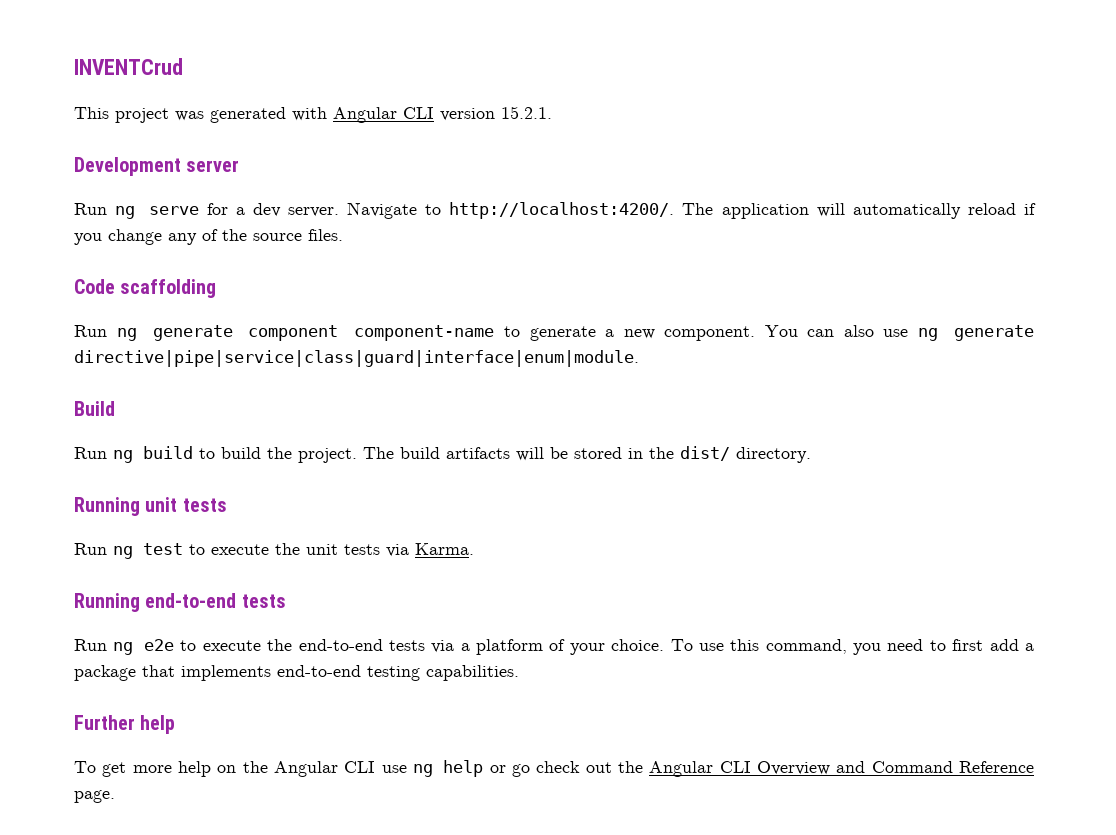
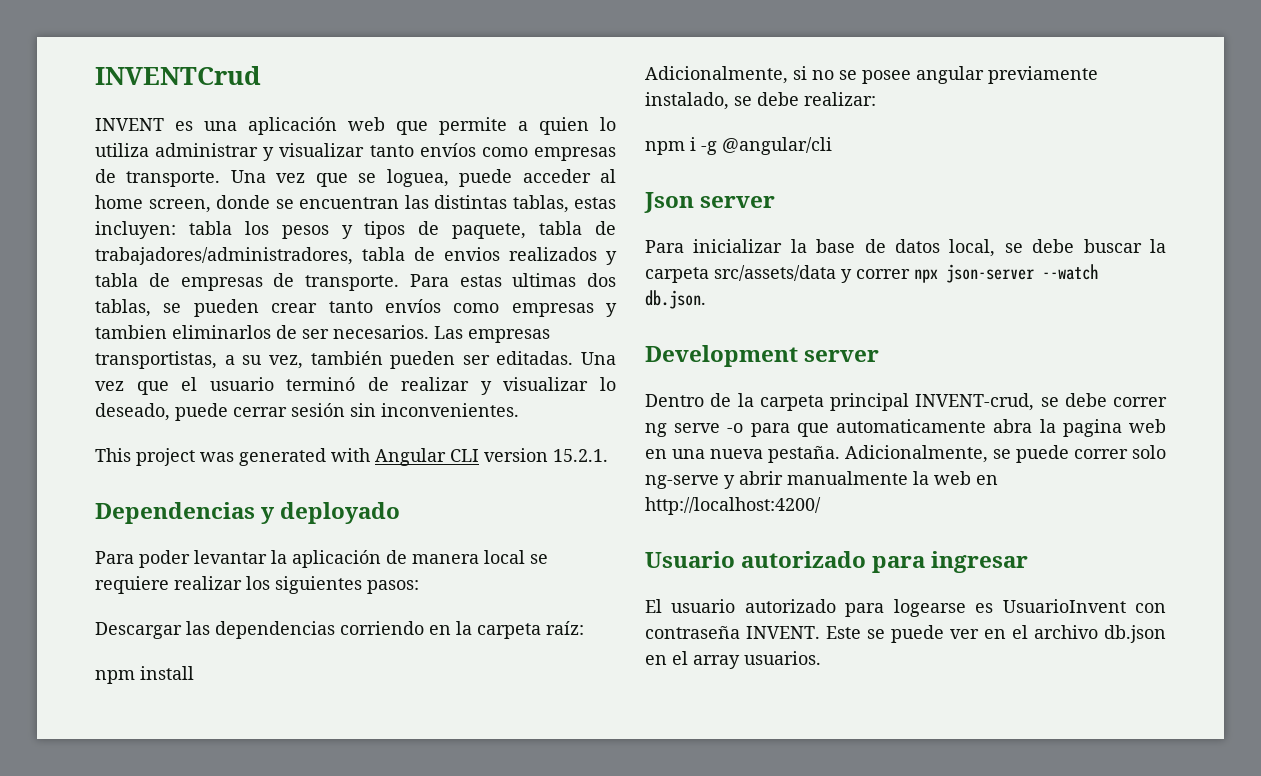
+ INVENT es una aplicación web que permite a quien lo utiliza administrar y visualizar tanto envíos como empresas de transporte. Una vez que se loguea, puede acceder al home screen, donde se encuentran las distintas tablas, estas incluyen: tabla los pesos y tipos de paquete, tabla de trabajadores/administradores, tabla de envios realizados y tabla de empresas de transporte. Para estas ultimas dos tablas, se pueden crear tanto envíos como empresas y tambien eliminarlos de ser necesarios. Las empresas transportistas, a su vez, también pueden ser editadas. Una vez que el usuario terminó de realizar y visualizar lo deseado, puede cerrar sesión sin inconvenientes.
+ Dependencias y deployado
+ Para poder levantar la aplicación de manera local se requiere realizar los siguientes pasos:
+ Descargar las dependencias corriendo en la carpeta raíz:
+ npm install
+ Adicionalmente, si no se posee angular previamente instalado, se debe realizar:
+ npm i -g @angular/cli
+ Json server
+ Para inicializar la base de datos local, se debe buscar la carpeta src/assets/data y correr npx json-server --watch db.json.
  Development server
- Run ng serve for a dev server. Navigate to http://localhost:4200/. The application will automatically reload if you change any of the source files.
- Code scaffolding
- Run ng generate component component-name to generate a new component. You can also use ng generate directive|pipe|service|class|guard|interface|enum|module.
- Build
- Run ng build to build the project. The build artifacts will be stored in the dist/ directory.
- Running unit tests
- Run ng test to execute the unit tests via Karma.
- Running end-to-end tests
- Run ng e2e to execute the end-to-end tests via a platform of your choice. To use this command, you need to first add a package that implements end-to-end testing capabilities.
- Further help
- To get more help on the Angular CLI use ng help or go check out the Angular CLI Overview and Command Reference page.
+ Dentro de la carpeta principal INVENT-crud, se debe correr ng serve -o para que automaticamente abra la pagina web en una nueva pestaña. Adicionalmente, se puede correr solo ng-serve y abrir manualmente la web en http://localhost:4200/
+ Usuario autorizado para ingresar
+ El usuario autorizado para logearse es UsuarioInvent con contraseña INVENT. Este se puede ver en el archivo db.json en el array usuarios.

